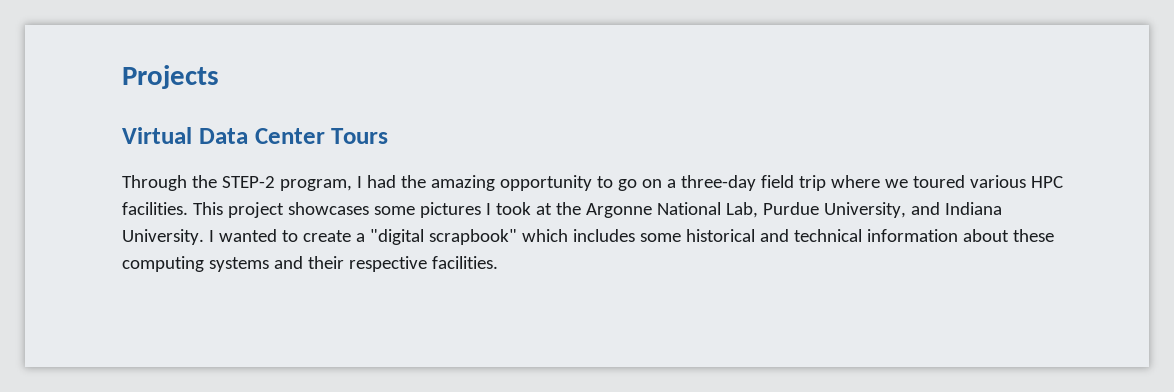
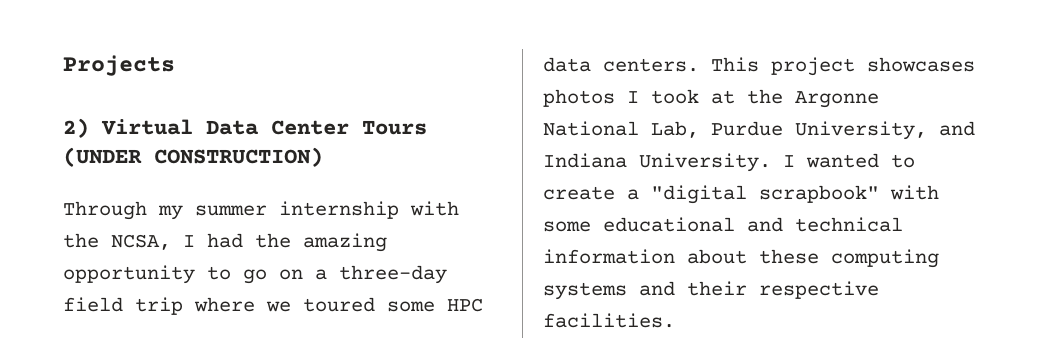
- Virtual Data Center Tours
+ 2) Virtual Data Center Tours (UNDER CONSTRUCTION)
- Through the STEP-2 program, I had the amazing opportunity to go on a three-day field trip where we toured various HPC facilities.
+ Through my summer internship with the NCSA, I had the amazing opportunity to go on a three-day field trip where we toured some HPC data centers.
- This project showcases some pictures I took at the Argonne National Lab, Purdue University, and Indiana University.
+ This project showcases photos I took at the Argonne National Lab, Purdue University, and Indiana University.
- I wanted to create a "digital scrapbook" which includes some historical and technical information about these computing systems and their respective facilities.
+ I wanted to create a "digital scrapbook" with some educational and technical information about these computing systems and their respective facilities.

